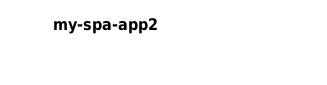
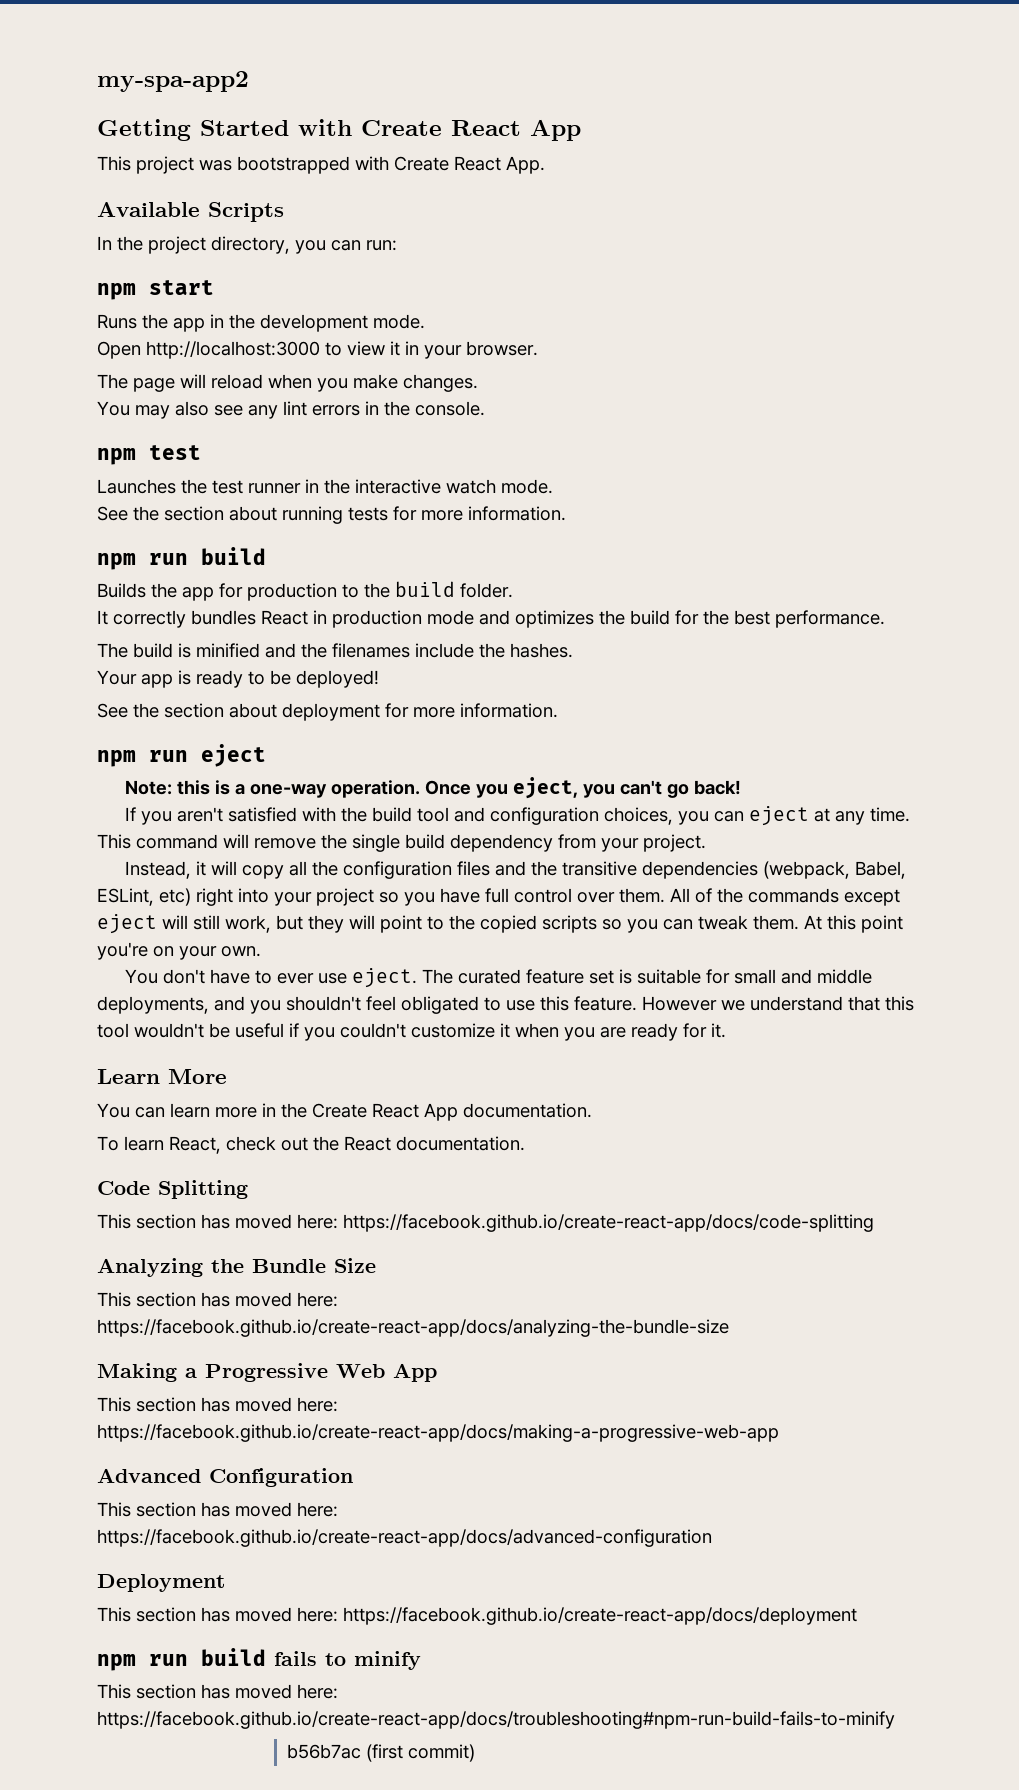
+ Getting Started with Create React App
+ This project was bootstrapped with Create React App.
+ Available Scripts
+ In the project directory, you can run:
+ npm start
+ Runs the app in the development mode.
+ Open http://localhost:3000 to view it in your browser.
+ The page will reload when you make changes.
+ You may also see any lint errors in the console.
+ npm test
+ Launches the test runner in the interactive watch mode.
+ See the section about running tests for more information.
+ npm run build
+ Builds the app for production to the build folder.
+ It correctly bundles React in production mode and optimizes the build for the best performance.
+ The build is minified and the filenames include the hashes.
+ Your app is ready to be deployed!
+ See the section about deployment for more information.
+ npm run eject
+ Note: this is a one-way operation. Once you eject, you can't go back!
+ If you aren't satisfied with the build tool and configuration choices, you can eject at any time. This command will remove the single build dependency from your project.
+ Instead, it will copy all the configuration files and the transitive dependencies (webpack, Babel, ESLint, etc) right into your project so you have full control over them. All of the commands except eject will still work, but they will point to the copied scripts so you can tweak them. At this point you're on your own.
+ You don't have to ever use eject. The curated feature set is suitable for small and middle deployments, and you shouldn't feel obligated to use this feature. However we understand that this tool wouldn't be useful if you couldn't customize it when you are ready for it.
+ Learn More
+ You can learn more in the Create React App documentation.
+ To learn React, check out the React documentation.
+ Code Splitting
+ This section has moved here: https://facebook.github.io/create-react-app/docs/code-splitting
+ Analyzing the Bundle Size
+ This section has moved here: https://facebook.github.io/create-react-app/docs/analyzing-the-bundle-size
+ Making a Progressive Web App
+ This section has moved here: https://facebook.github.io/create-react-app/docs/making-a-progressive-web-app
+ Advanced Configuration
+ This section has moved here: https://facebook.github.io/create-react-app/docs/advanced-configuration
+ Deployment
+ This section has moved here: https://facebook.github.io/create-react-app/docs/deployment
+ npm run build fails to minify
+ This section has moved here: https://facebook.github.io/create-react-app/docs/troubleshooting#npm-run-build-fails-to-minify
+ b56b7ac (first commit)

